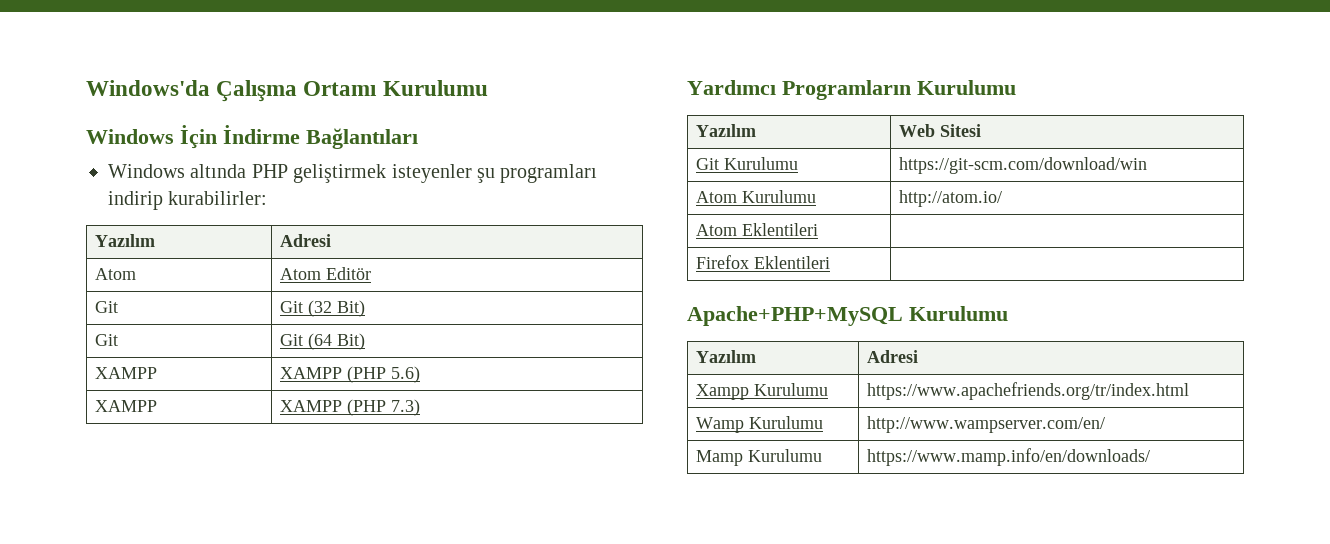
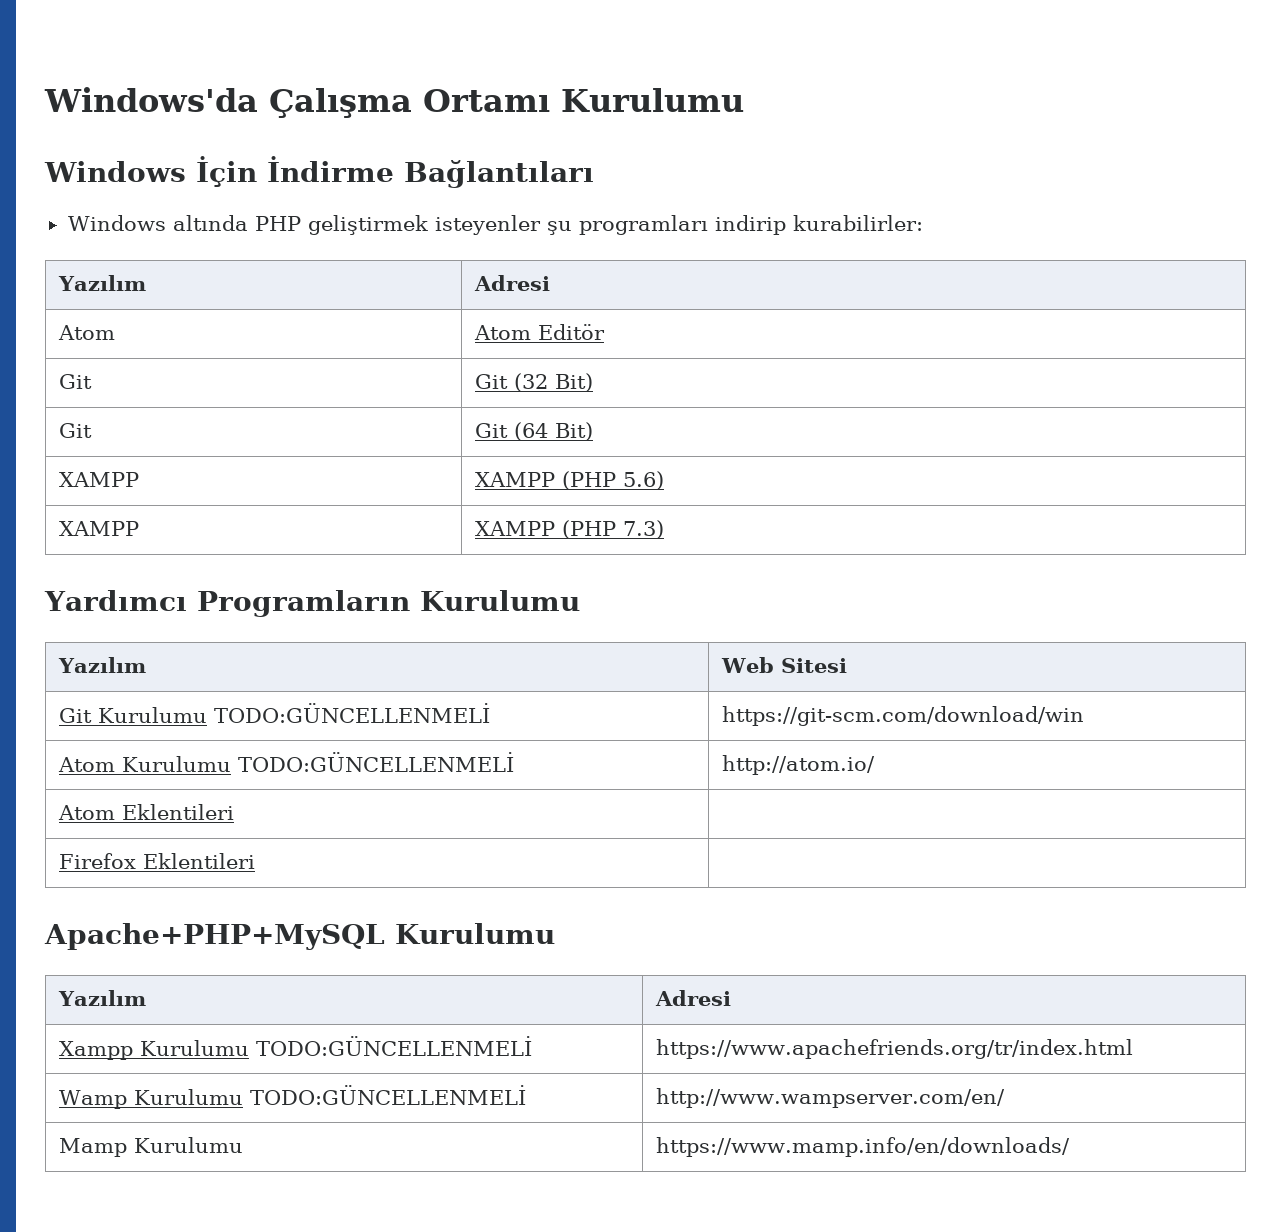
- Git Kurulumu | https://git-scm.com/download/win
+ Git Kurulumu TODO:GÜNCELLENMELİ | https://git-scm.com/download/win
- Atom Kurulumu | http://atom.io/
+ Atom Kurulumu TODO:GÜNCELLENMELİ | http://atom.io/
- Xampp Kurulumu | https://www.apachefriends.org/tr/index.html
+ Xampp Kurulumu TODO:GÜNCELLENMELİ | https://www.apachefriends.org/tr/index.html
- Wamp Kurulumu | http://www.wampserver.com/en/
+ Wamp Kurulumu TODO:GÜNCELLENMELİ | http://www.wampserver.com/en/

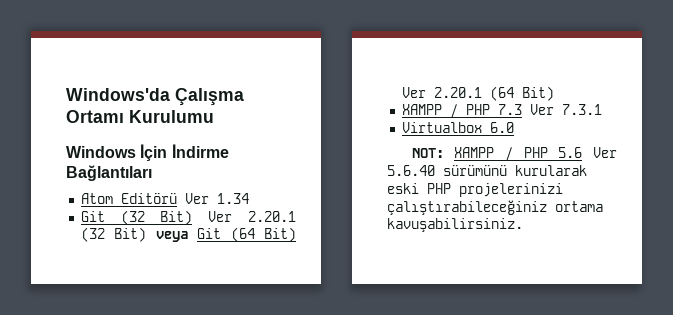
- Windows altında PHP geliştirmek isteyenler şu programları indirip kurabilirler:
- Yazılım | Adresi
- Atom | Atom Editör
- Git | Git (32 Bit)
- Git | Git (64 Bit)
- XAMPP | XAMPP (PHP 5.6)
- XAMPP | XAMPP (PHP 7.3)
- Yardımcı Programların Kurulumu
- Yazılım | Web Sitesi
- Git Kurulumu TODO:GÜNCELLENMELİ | https://git-scm.com/download/win
- Atom Kurulumu TODO:GÜNCELLENMELİ | http://atom.io/
- Atom Eklentileri |
- Firefox Eklentileri |
- Apache+PHP+MySQL Kurulumu
- Yazılım | Adresi
- Xampp Kurulumu TODO:GÜNCELLENMELİ | https://www.apachefriends.org/tr/index.html
- Wamp Kurulumu TODO:GÜNCELLENMELİ | http://www.wampserver.com/en/
- Mamp Kurulumu | https://www.mamp.info/en/downloads/
+ Atom Editörü Ver 1.34
+ Git (32 Bit) Ver 2.20.1 (32 Bit) veya Git (64 Bit) Ver 2.20.1 (64 Bit)
+ XAMPP / PHP 7.3 Ver 7.3.1
+ Virtualbox 6.0
+ NOT: XAMPP / PHP 5.6 Ver 5.6.40 sürümünü kurularak eski PHP projelerinizi çalıştırabileceğiniz ortama kavuşabilirsiniz.

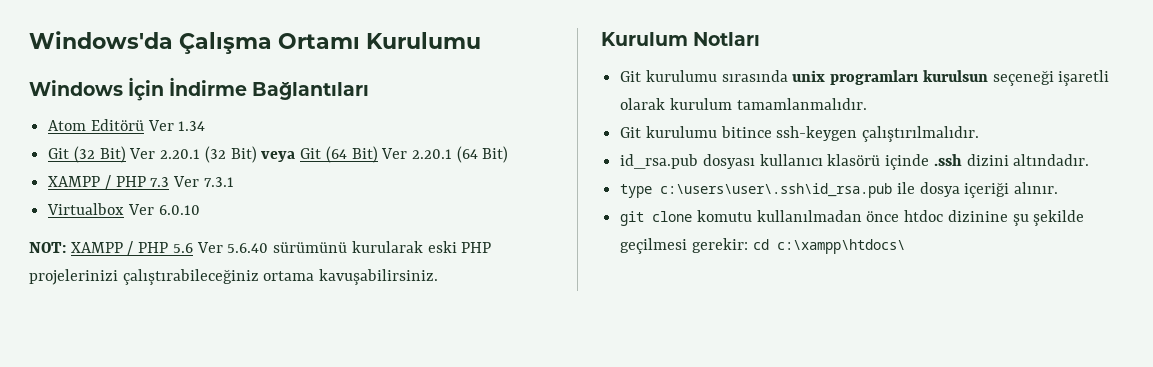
- Virtualbox 6.0
+ Virtualbox Ver 6.0.10
+ Kurulum Notları
+ Git kurulumu sırasında unix programları kurulsun seçeneği işaretli olarak kurulum tamamlanmalıdır.
+ Git kurulumu bitince ssh-keygen çalıştırılmalıdır.
+ id_rsa.pub dosyası kullanıcı klasörü içinde .ssh dizini altındadır.
+ type c:\users\user\.ssh\id_rsa.pub ile dosya içeriği alınır.
+ git clone komutu kullanılmadan önce htdoc dizinine şu şekilde geçilmesi gerekir: cd c:\xampp\htdocs\

